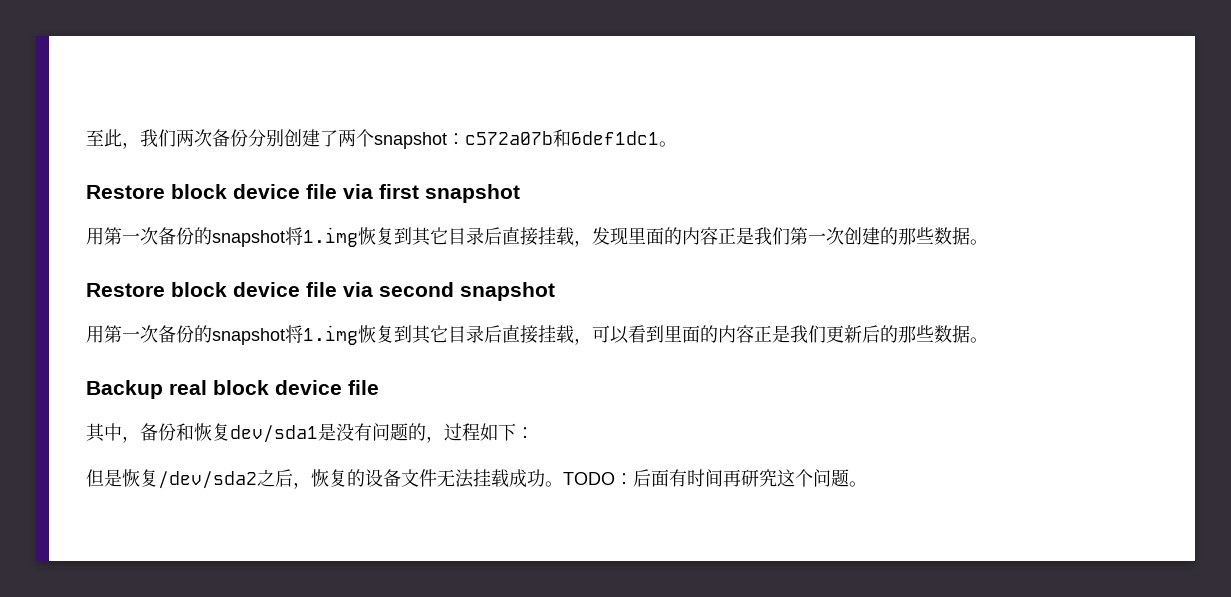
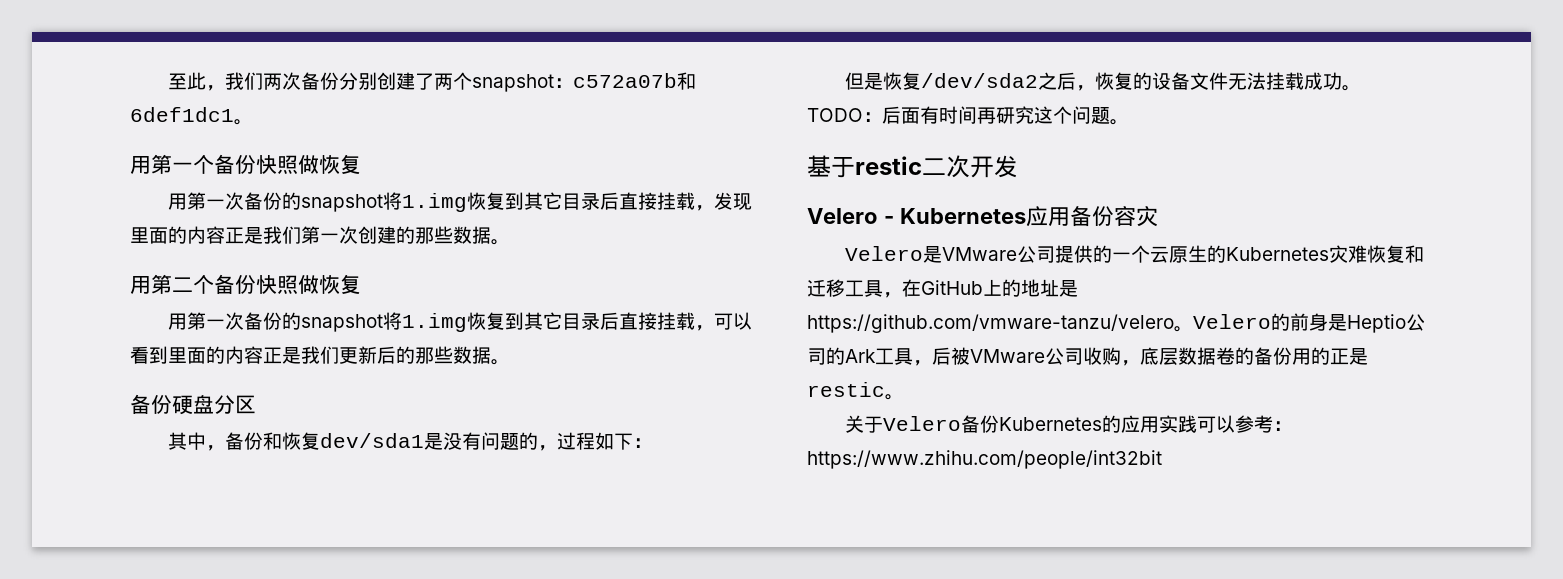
- Restore block device file via first snapshot
+ 用第一个备份快照做恢复
- Restore block device file via second snapshot
+ 用第二个备份快照做恢复
- Backup real block device file
+ 备份硬盘分区
+ 基于restic二次开发
+ Velero - Kubernetes应用备份容灾
+ Velero是VMware公司提供的一个云原生的Kubernetes灾难恢复和迁移工具，在GitHub上的地址是https://github.com/vmware-tanzu/velero。Velero的前身是Heptio公司的Ark工具，后被VMware公司收购，底层数据卷的备份用的正是restic。
+ 关于Velero备份Kubernetes的应用实践可以参考：https://www.zhihu.com/people/int32bit

